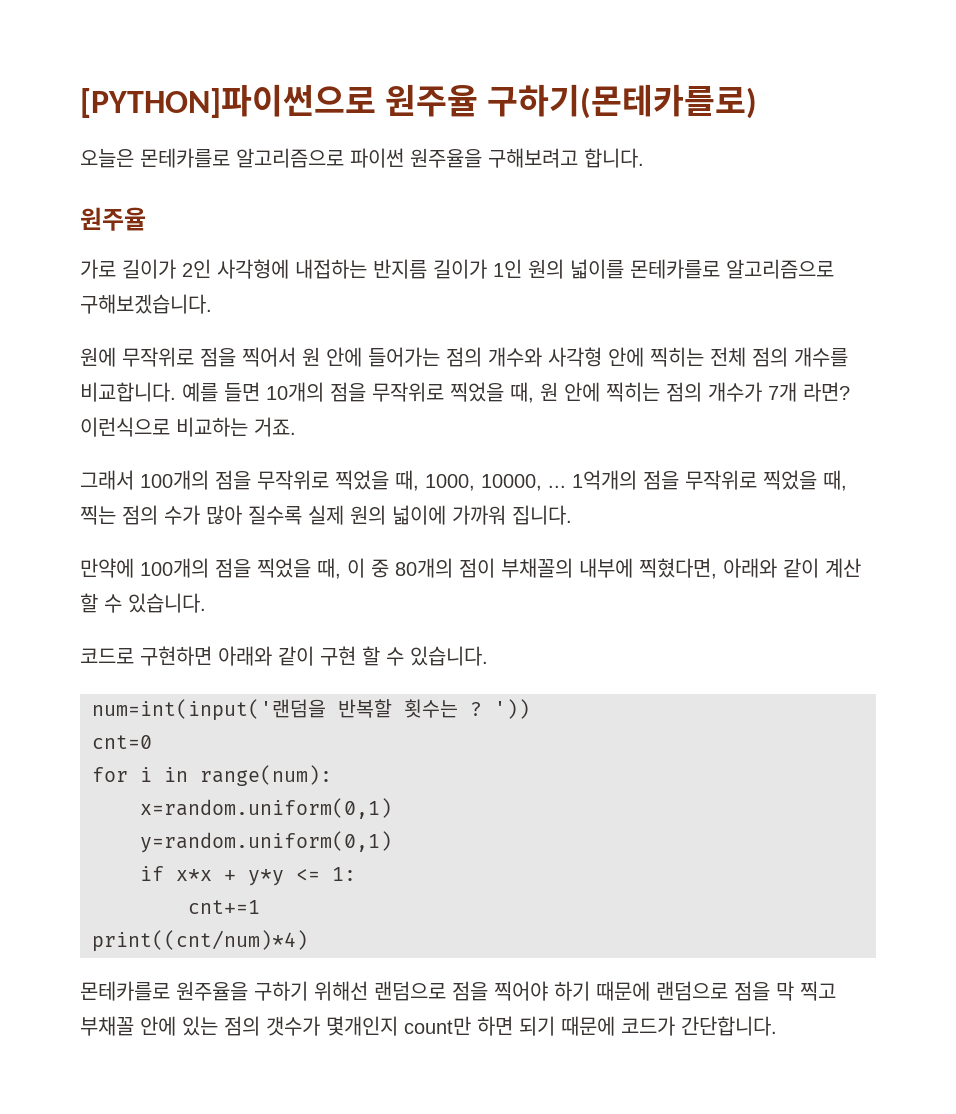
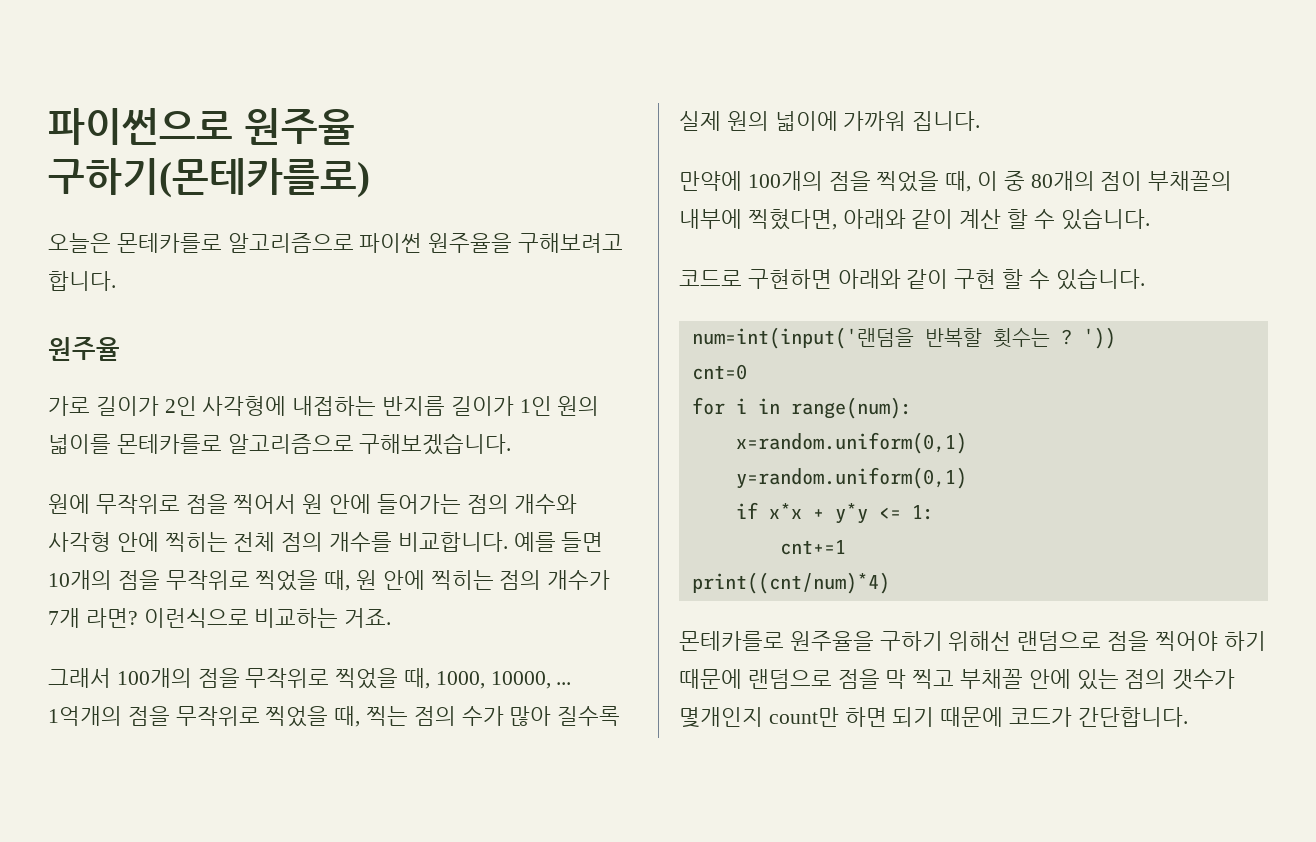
- [PYTHON]파이썬으로 원주율 구하기(몬테카를로)
+ 파이썬으로 원주율 구하기(몬테카를로)

